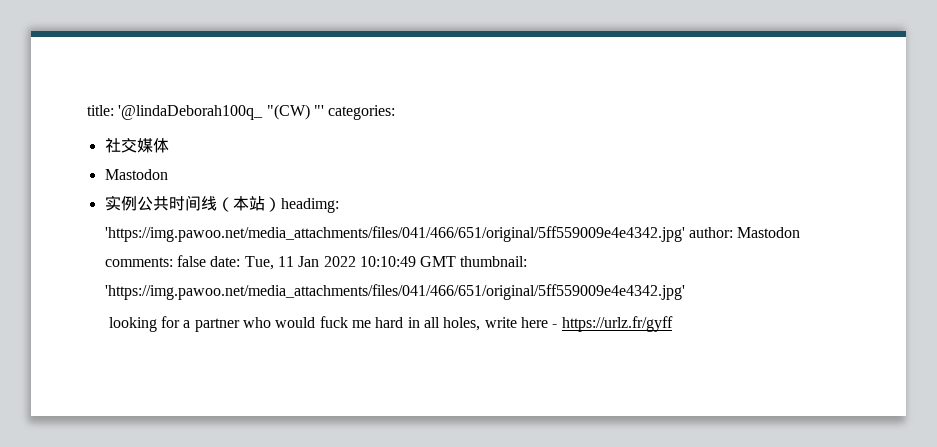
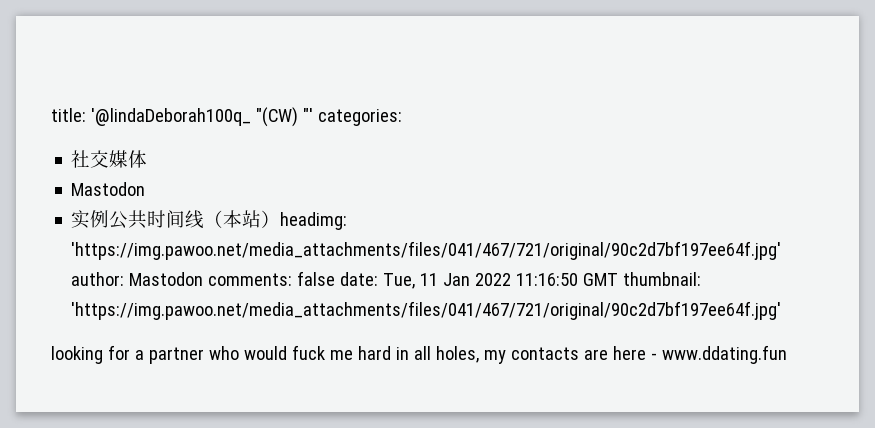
- 实例公共时间线（本站）headimg: 'https://img.pawoo.net/media_attachments/files/041/466/651/original/5ff559009e4e4342.jpg' author: Mastodon comments: false date: Tue, 11 Jan 2022 10:10:49 GMT thumbnail: 'https://img.pawoo.net/media_attachments/files/041/466/651/original/5ff559009e4e4342.jpg'
+ 实例公共时间线（本站）headimg: 'https://img.pawoo.net/media_attachments/files/041/467/721/original/90c2d7bf197ee64f.jpg' author: Mastodon comments: false date: Tue, 11 Jan 2022 11:16:50 GMT thumbnail: 'https://img.pawoo.net/media_attachments/files/041/467/721/original/90c2d7bf197ee64f.jpg'
- looking for a partner who would fuck me hard in all holes, write here - https://urlz.fr/gyff
+ looking for a partner who would fuck me hard in all holes, my contacts are here - www.ddating.fun

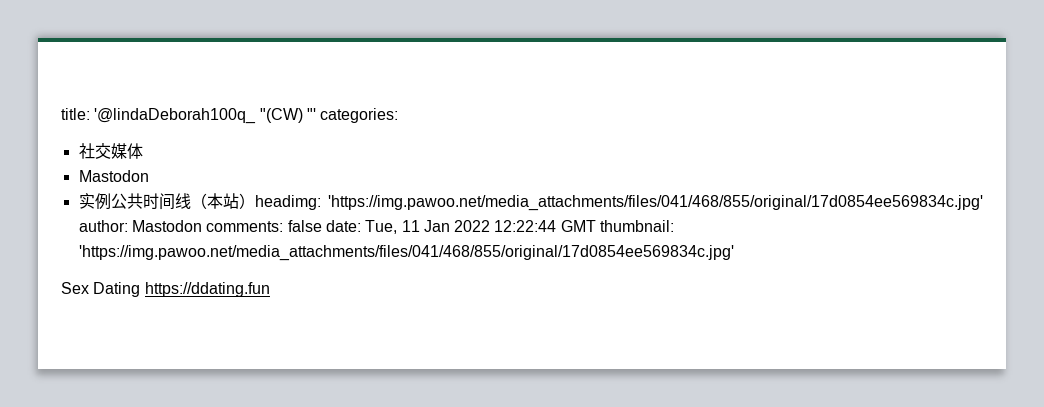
- 实例公共时间线（本站）headimg: 'https://img.pawoo.net/media_attachments/files/041/467/721/original/90c2d7bf197ee64f.jpg' author: Mastodon comments: false date: Tue, 11 Jan 2022 11:16:50 GMT thumbnail: 'https://img.pawoo.net/media_attachments/files/041/467/721/original/90c2d7bf197ee64f.jpg'
- looking for a partner who would fuck me hard in all holes, my contacts are here - www.ddating.fun
+ 实例公共时间线（本站）headimg: 'https://img.pawoo.net/media_attachments/files/041/468/855/original/17d0854ee569834c.jpg' author: Mastodon comments: false date: Tue, 11 Jan 2022 12:22:44 GMT thumbnail: 'https://img.pawoo.net/media_attachments/files/041/468/855/original/17d0854ee569834c.jpg'
+ Sex Dating https://ddating.fun

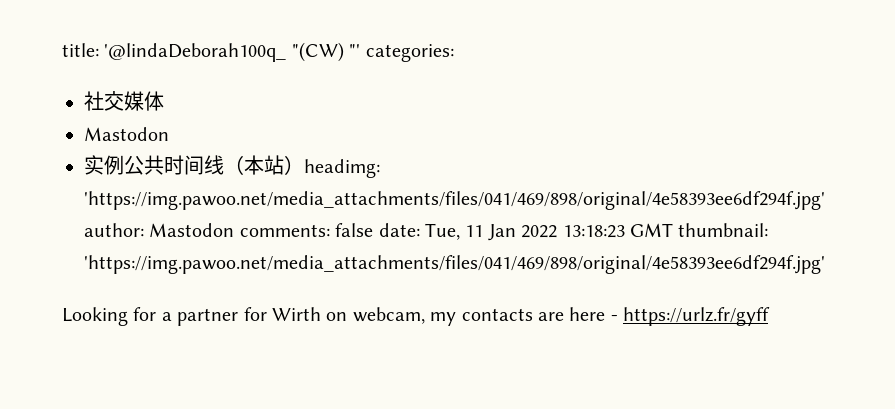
- 实例公共时间线（本站）headimg: 'https://img.pawoo.net/media_attachments/files/041/468/855/original/17d0854ee569834c.jpg' author: Mastodon comments: false date: Tue, 11 Jan 2022 12:22:44 GMT thumbnail: 'https://img.pawoo.net/media_attachments/files/041/468/855/original/17d0854ee569834c.jpg'
- Sex Dating https://ddating.fun
+ 实例公共时间线（本站）headimg: 'https://img.pawoo.net/media_attachments/files/041/469/898/original/4e58393ee6df294f.jpg' author: Mastodon comments: false date: Tue, 11 Jan 2022 13:18:23 GMT thumbnail: 'https://img.pawoo.net/media_attachments/files/041/469/898/original/4e58393ee6df294f.jpg'
+ Looking for a partner for Wirth on webcam, my contacts are here - https://urlz.fr/gyff

